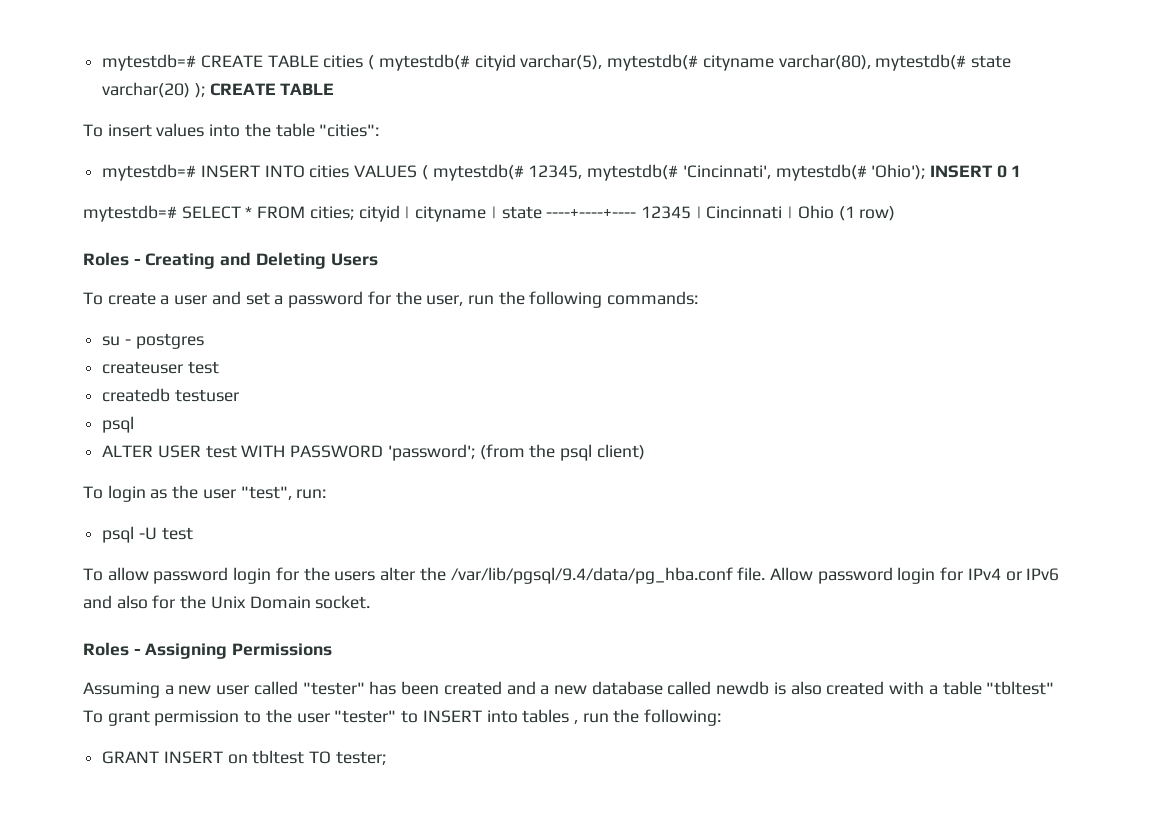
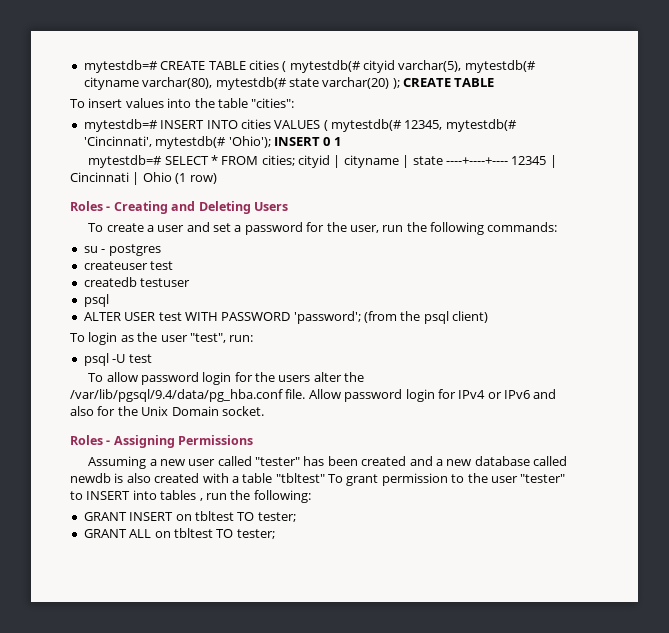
+ GRANT ALL on tbltest TO tester;

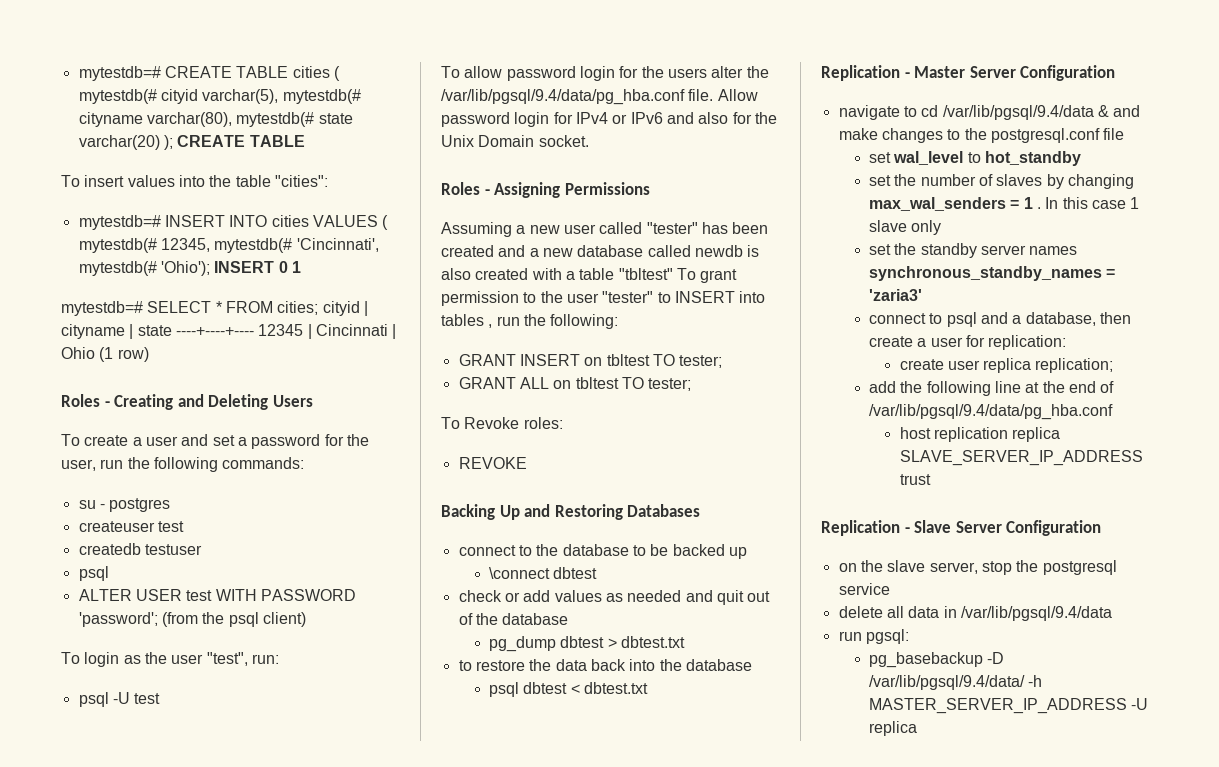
+ To Revoke roles:
+ REVOKE
+ Backing Up and Restoring Databases
+ connect to the database to be backed up
+ \connect dbtest
+ check or add values as needed and quit out of the database
+ pg_dump dbtest > dbtest.txt
+ to restore the data back into the database
+ psql dbtest < dbtest.txt
+ Replication - Master Server Configuration
+ navigate to cd /var/lib/pgsql/9.4/data & and make changes to the postgresql.conf file
+ set wal_level to hot_standby
+ set the number of slaves by changing max_wal_senders = 1 . In this case 1 slave only
+ set the standby server names synchronous_standby_names = 'zaria3'
+ connect to psql and a database, then create a user for replication:
+ create user replica replication;
+ add the following line at the end of /var/lib/pgsql/9.4/data/pg_hba.conf
+ host replication replica SLAVE_SERVER_IP_ADDRESS trust
+ Replication - Slave Server Configuration
+ on the slave server, stop the postgresql service
+ delete all data in /var/lib/pgsql/9.4/data
+ run pgsql:
+ pg_basebackup -D /var/lib/pgsql/9.4/data/ -h MASTER_SERVER_IP_ADDRESS -U replica

